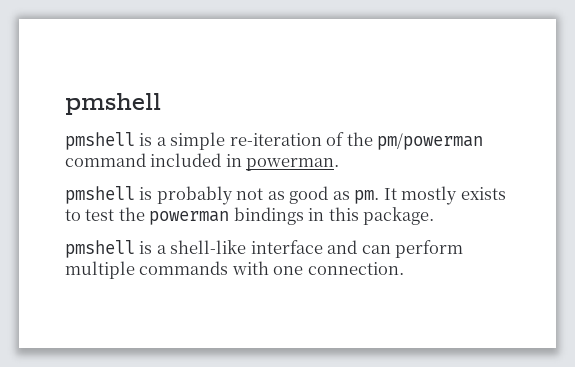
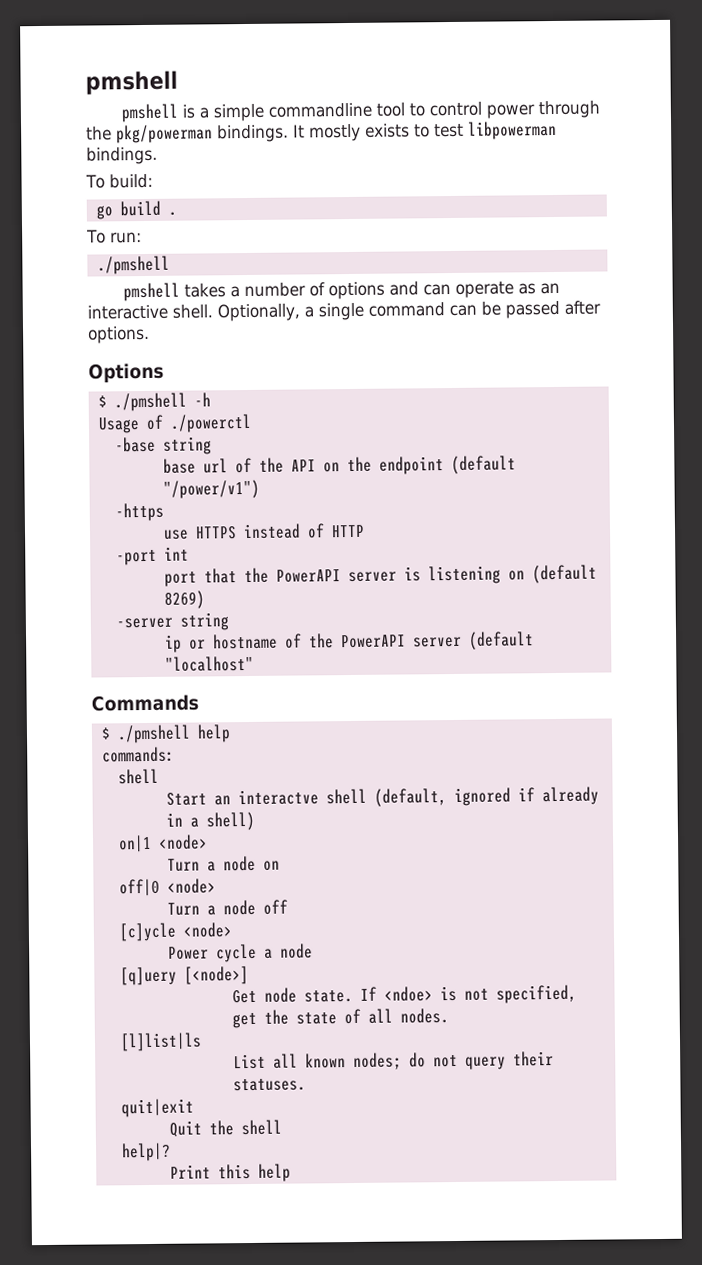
- pmshell is a simple re-iteration of the pm/powerman command included in powerman.
- pmshell is probably not as good as pm.
+ pmshell is a simple commandline tool to control power through the pkg/powerman bindings.
- It mostly exists to test the powerman bindings in this package.
- pmshell is a shell-like interface and can perform multiple commands with one connection.
+ It mostly exists to test libpowerman bindings.
+ To build:
+ go build .
+ To run:
+ ./pmshell
+ pmshell takes a number of options and can operate as an interactive shell. Optionally, a single command can be passed after options.
+ Options
+ $ ./pmshell -h
+ Usage of ./powerctl
+ -base string
+ base url of the API on the endpoint (default "/power/v1")
+ -https
+ use HTTPS instead of HTTP
+ -port int
+ port that the PowerAPI server is listening on (default 8269)
+ -server string
+ ip or hostname of the PowerAPI server (default "localhost"
+ Commands
+ $ ./pmshell help
+ commands:
+ shell
+ Start an interactve shell (default, ignored if already in a shell)
+ on|1 <node>
+ Turn a node on
+ off|0 <node>
+ Turn a node off
+ [c]ycle <node>
+ Power cycle a node
+ [q]uery [<node>]
+ Get node state. If <ndoe> is not specified, get the state of all nodes.
+ [l]list|ls
+ List all known nodes; do not query their statuses.
+ quit|exit
+ Quit the shell
+ help|?
+ Print this help

